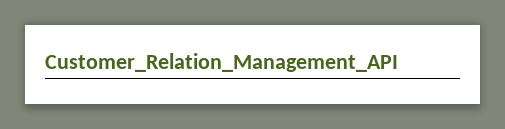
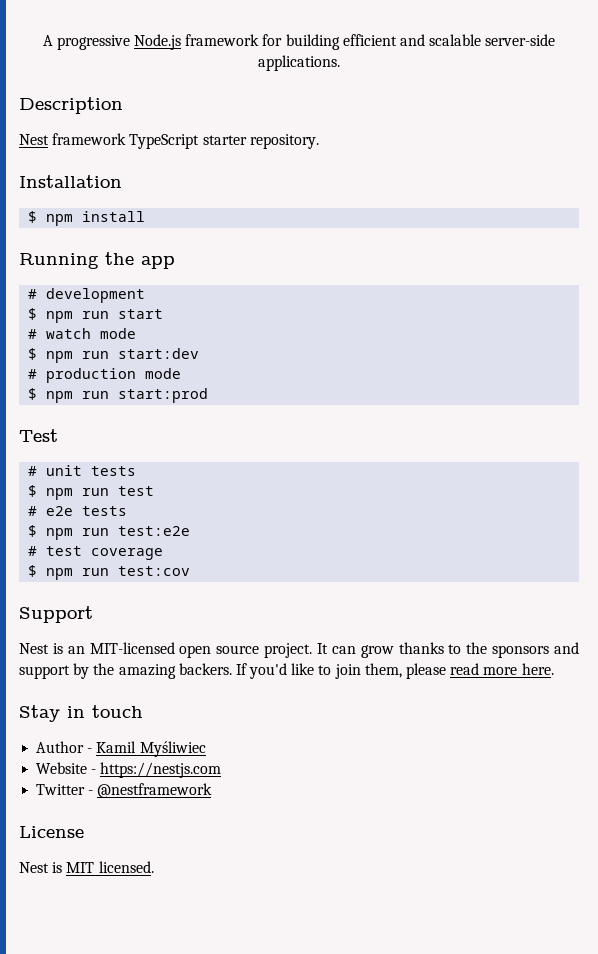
- Customer_Relation_Management_API
+ A progressive Node.js framework for building efficient and scalable server-side applications.
+ Description
+ Nest framework TypeScript starter repository.
+ Installation
+ $ npm install
+ Running the app
+ # development
+ $ npm run start
+ # watch mode
+ $ npm run start:dev
+ # production mode
+ $ npm run start:prod
+ Test
+ # unit tests
+ $ npm run test
+ # e2e tests
+ $ npm run test:e2e
+ # test coverage
+ $ npm run test:cov
+ Support
+ Nest is an MIT-licensed open source project. It can grow thanks to the sponsors and support by the amazing backers. If you'd like to join them, please read more here.
+ Stay in touch
+ Author - Kamil Myśliwiec
+ Website - https://nestjs.com
+ Twitter - @nestframework
+ License
+ Nest is MIT licensed.

